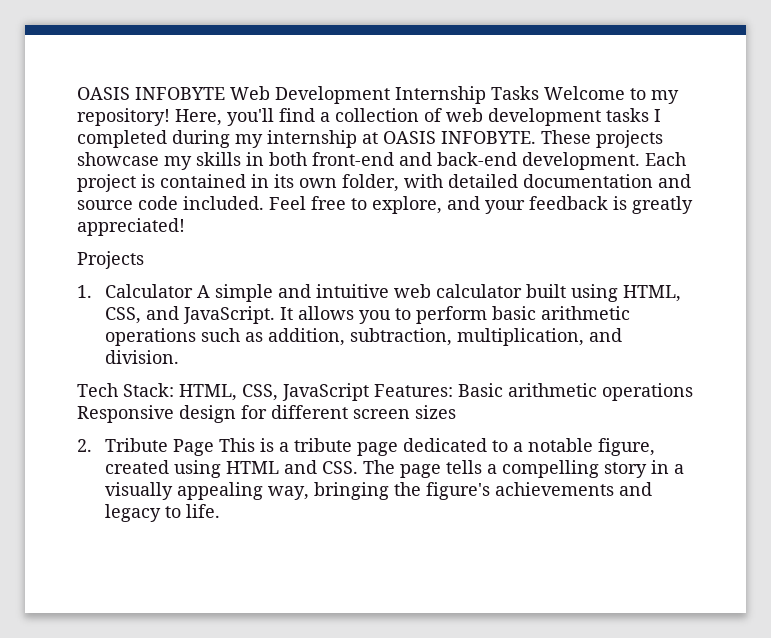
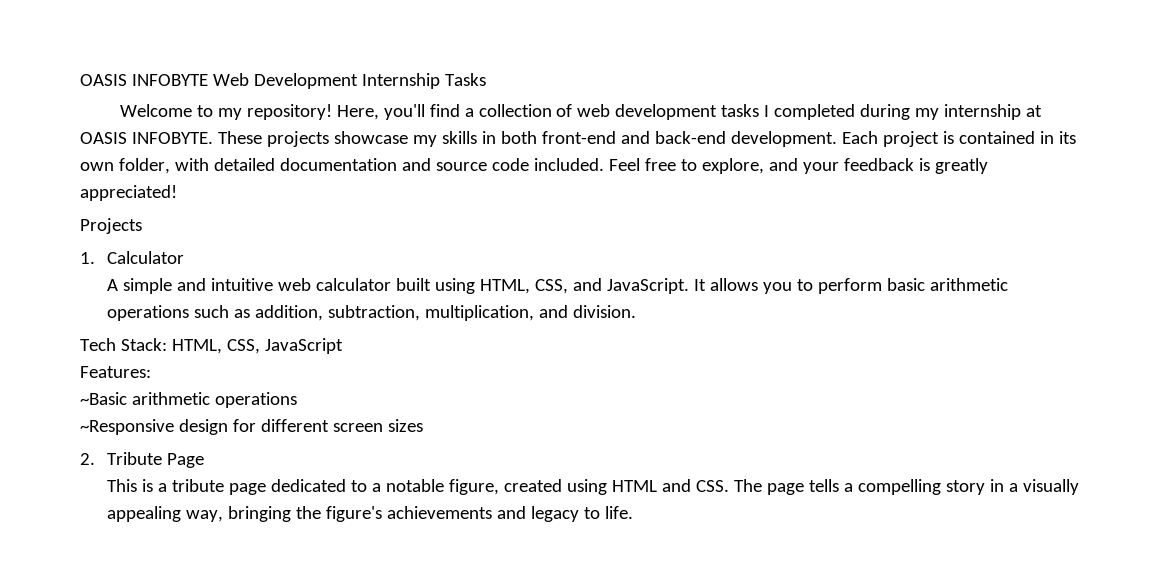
- OASIS INFOBYTE Web Development Internship Tasks Welcome to my repository!
+ OASIS INFOBYTE Web Development Internship Tasks
+ Welcome to my repository!
- 1. Calculator A simple and intuitive web calculator built using HTML, CSS, and JavaScript.
+ 1. Calculator
+ A simple and intuitive web calculator built using HTML, CSS, and JavaScript.
- Tech Stack: HTML, CSS, JavaScript Features: Basic arithmetic operations Responsive design for different screen sizes
+ Tech Stack: HTML, CSS, JavaScript
+ Features:
+ ~Basic arithmetic operations
+ ~Responsive design for different screen sizes
- 2. Tribute Page This is a tribute page dedicated to a notable figure, created using HTML and CSS. The page tells a compelling story in a visually appealing way, bringing the figure's achievements and legacy to life.
+ 2. Tribute Page
+ This is a tribute page dedicated to a notable figure, created using HTML and CSS. The page tells a compelling story in a visually appealing way, bringing the figure's achievements and legacy to life.

